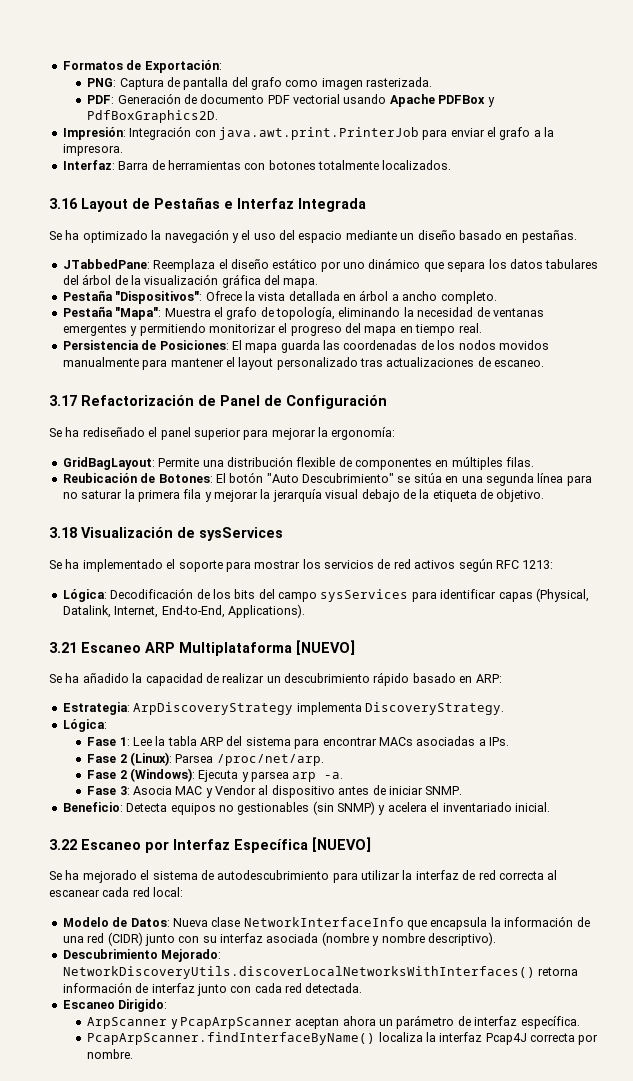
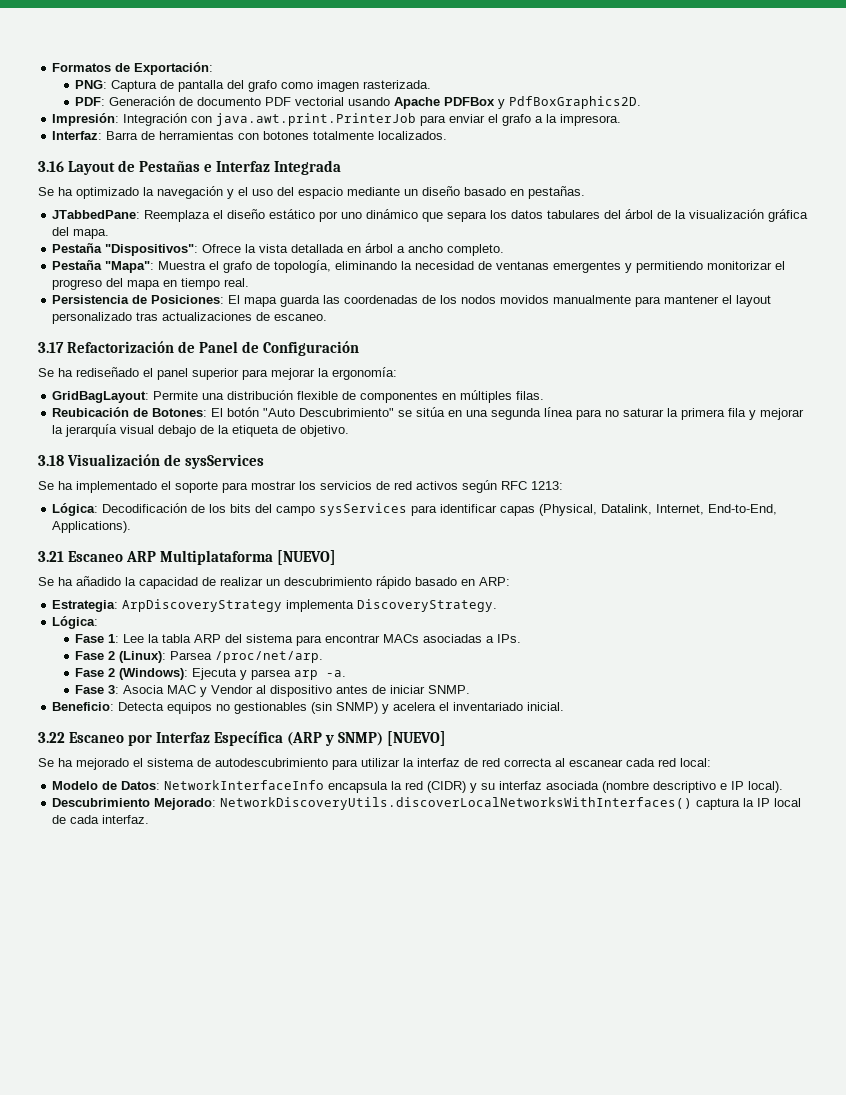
- 3.22 Escaneo por Interfaz Específica [NUEVO]
+ 3.22 Escaneo por Interfaz Específica (ARP y SNMP) [NUEVO]
- Modelo de Datos: Nueva clase NetworkInterfaceInfo que encapsula la información de una red (CIDR) junto con su interfaz asociada (nombre y nombre descriptivo).
- Descubrimiento Mejorado: NetworkDiscoveryUtils.discoverLocalNetworksWithInterfaces() retorna información de interfaz junto con cada red detectada.
- Escaneo Dirigido:
- ArpScanner y PcapArpScanner aceptan ahora un parámetro de interfaz específica.
- PcapArpScanner.findInterfaceByName() localiza la interfaz Pcap4J correcta por nombre.
+ Modelo de Datos: NetworkInterfaceInfo encapsula la red (CIDR) y su interfaz asociada (nombre descriptivo e IP local).
+ Descubrimiento Mejorado: NetworkDiscoveryUtils.discoverLocalNetworksWithInterfaces() captura la IP local de cada interfaz.

